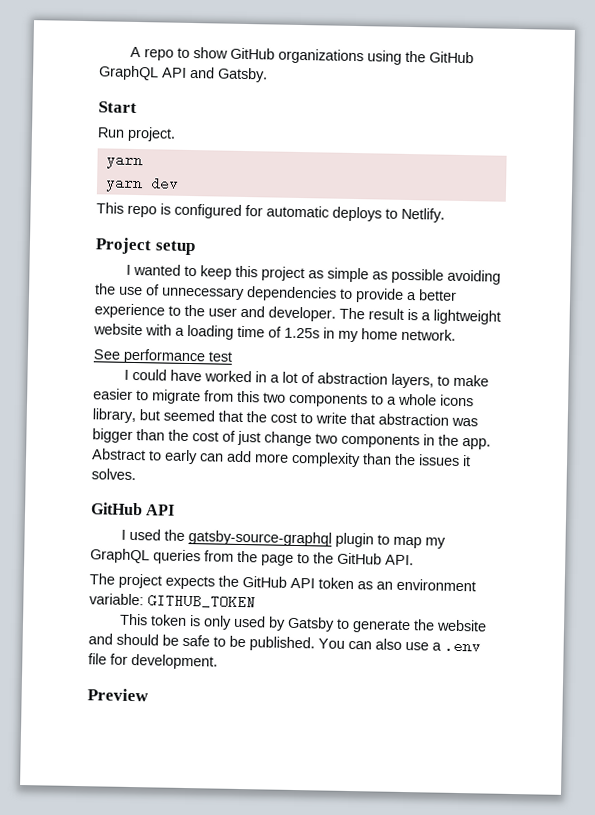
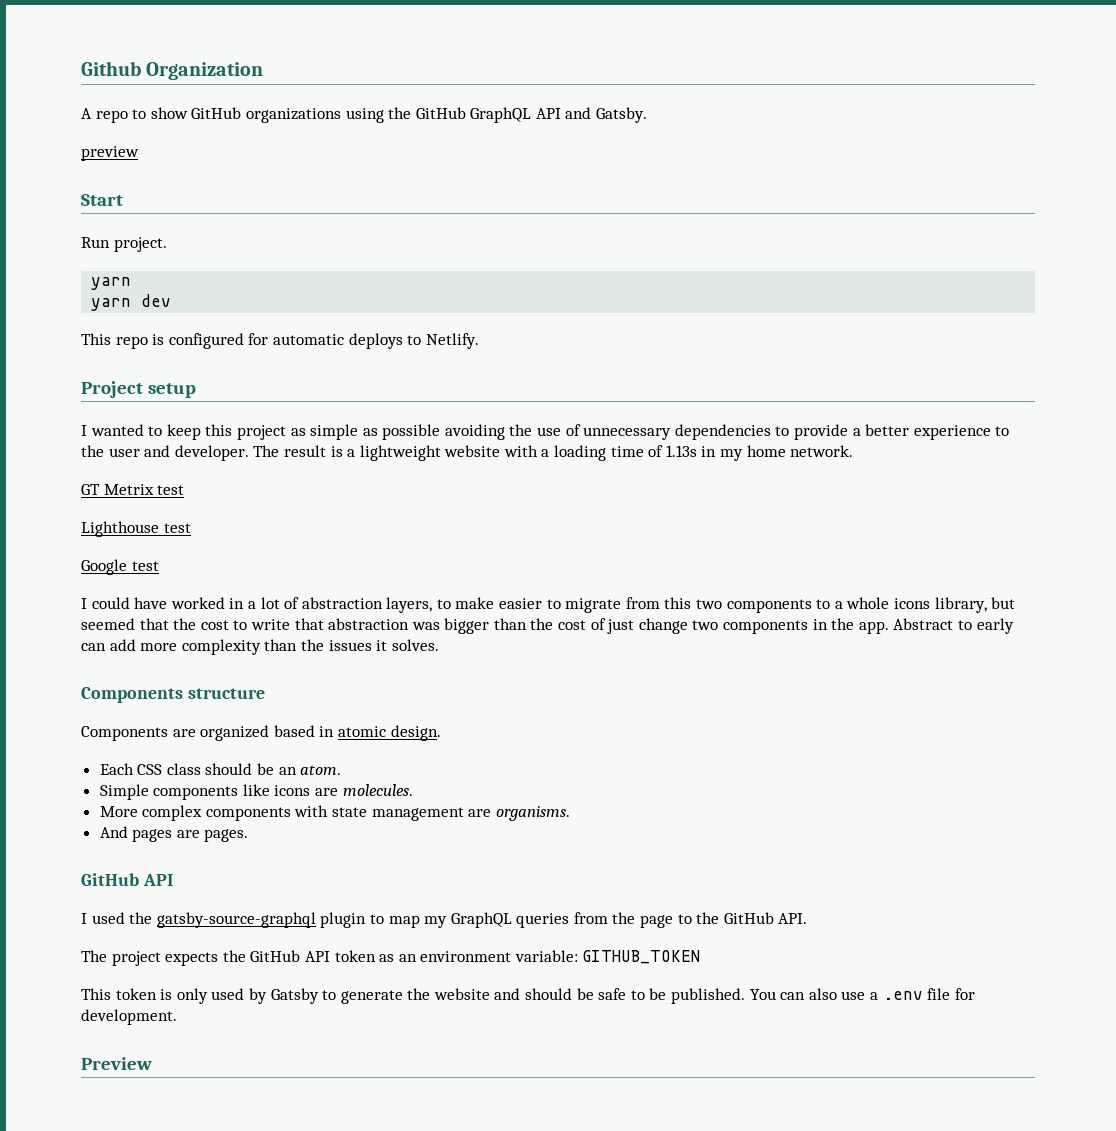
+ Github Organization
+ preview
- The result is a lightweight website with a loading time of 1.25s in my home network.
+ The result is a lightweight website with a loading time of 1.13s in my home network.
- See performance test
+ GT Metrix test
+ Lighthouse test
+ Google test
+ Components structure
+ Components are organized based in atomic design.
+ Each CSS class should be an atom.
+ Simple components like icons are molecules.
+ More complex components with state management are organisms.
+ And pages are pages.

